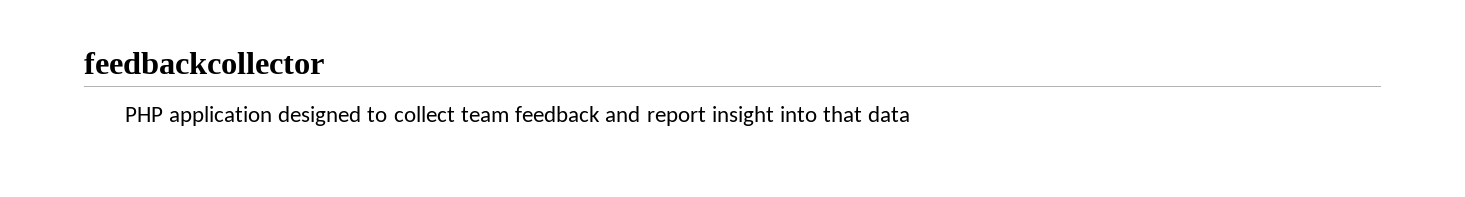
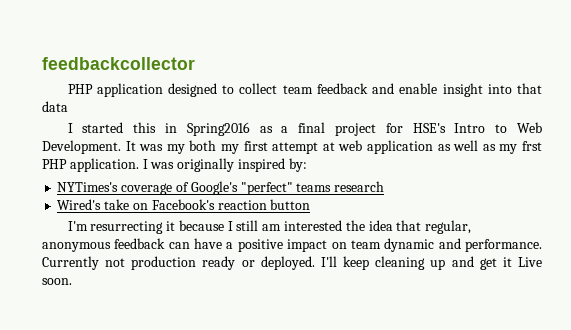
- PHP application designed to collect team feedback and report insight into that data
+ PHP application designed to collect team feedback and enable insight into that data
+ I started this in Spring2016 as a final project for HSE's Intro to Web Development. It was my both my first attempt at web application as well as my frst PHP application. I was originally inspired by:
+ NYTimes's coverage of Google's "perfect" teams research
+ Wired's take on Facebook's reaction button
+ I'm resurrecting it because I still am interested the idea that regular, anonymous feedback can have a positive impact on team dynamic and performance. Currently not production ready or deployed. I'll keep cleaning up and get it Live soon.

